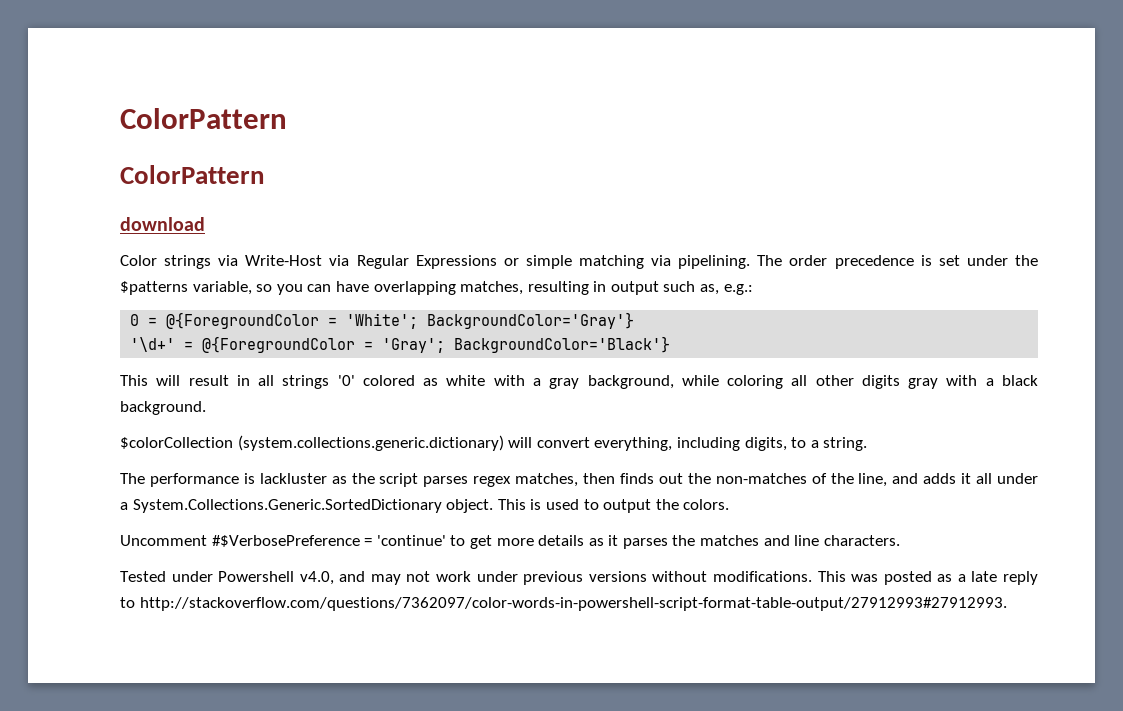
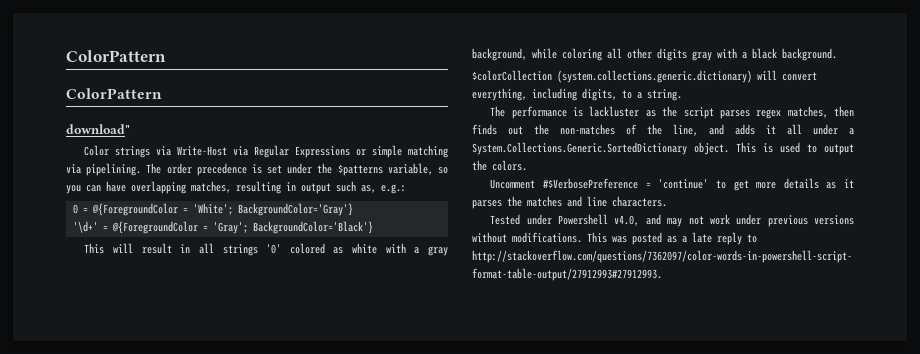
- download
+ download"

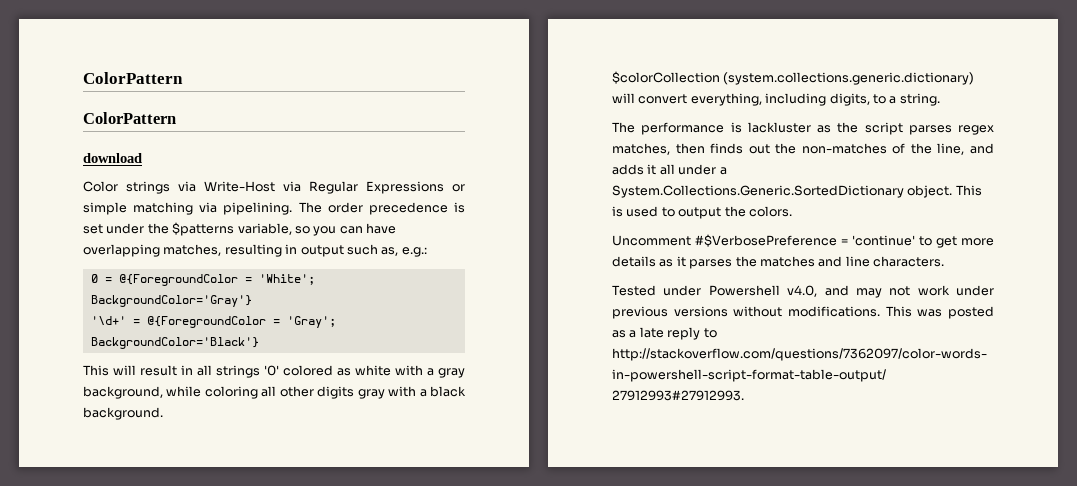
- download"
+ download

